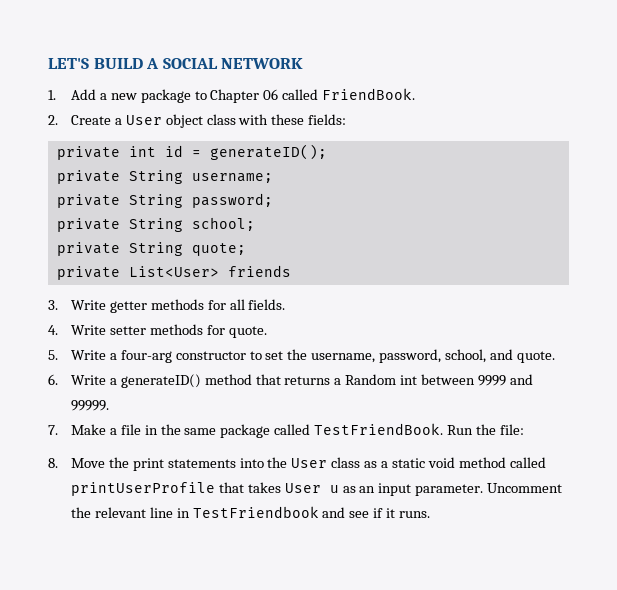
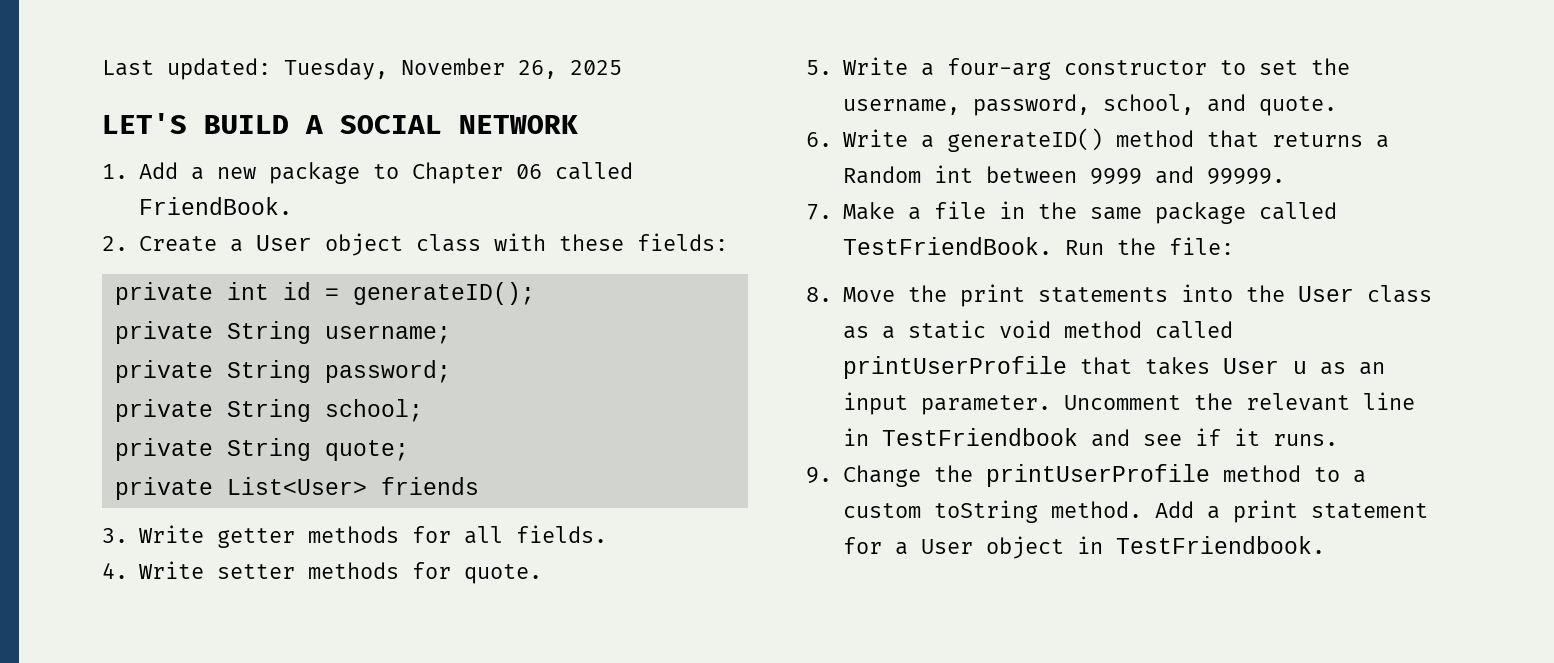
+ Last updated: Tuesday, November 26, 2025
+ 9. Change the printUserProfile method to a custom toString method. Add a print statement for a User object in TestFriendbook.

